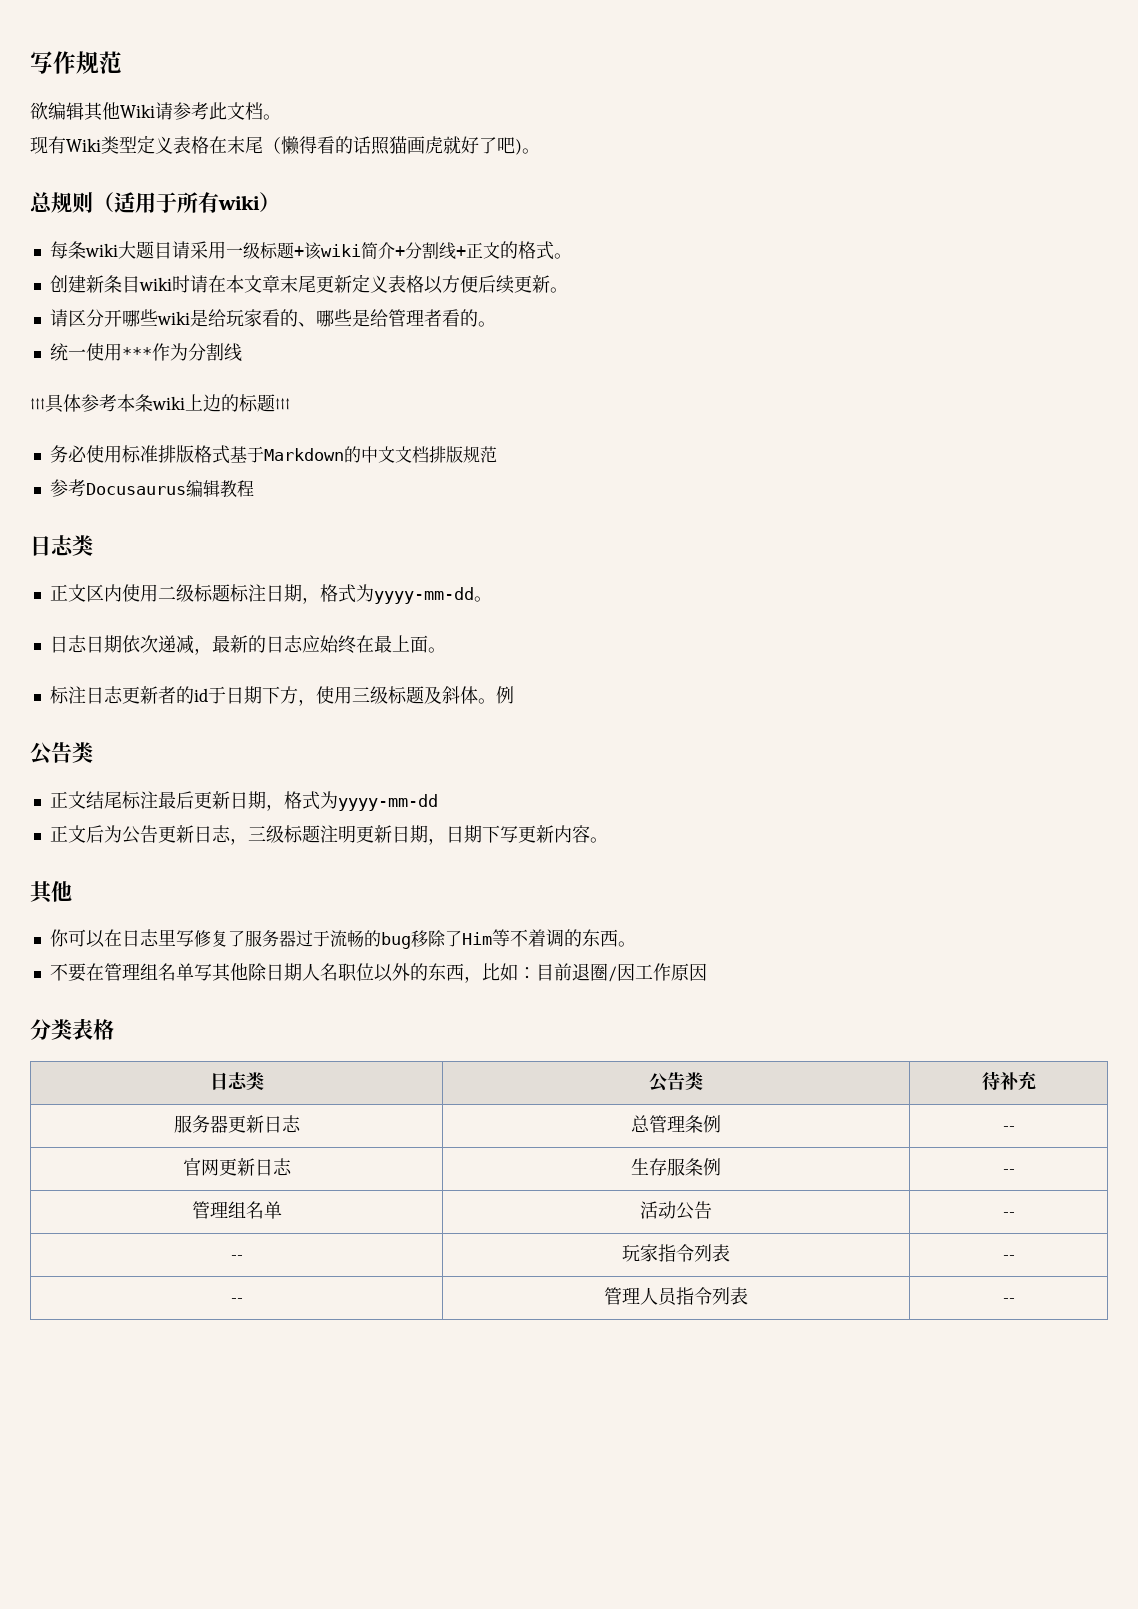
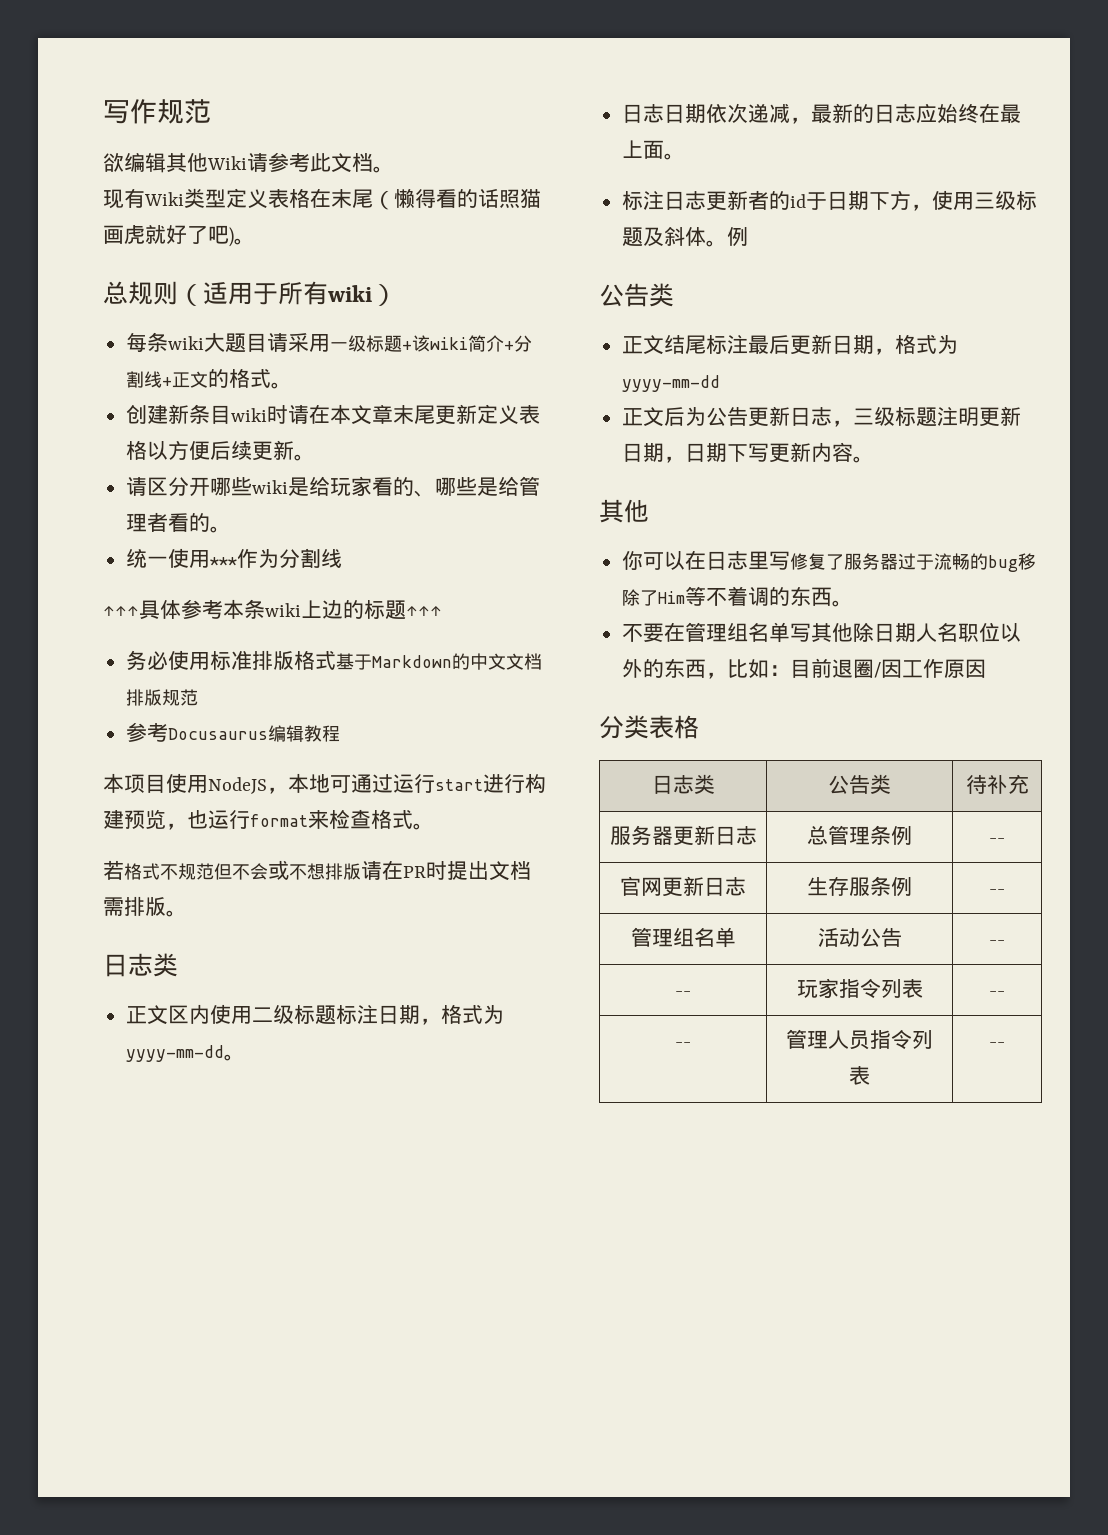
+ 本项目使用NodeJS，本地可通过运行start进行构建预览，也运行format来检查格式。
+ 若格式不规范但不会或不想排版请在PR时提出文档需排版。

